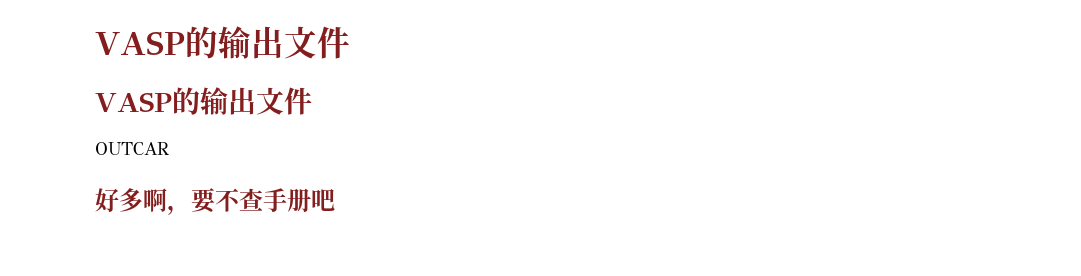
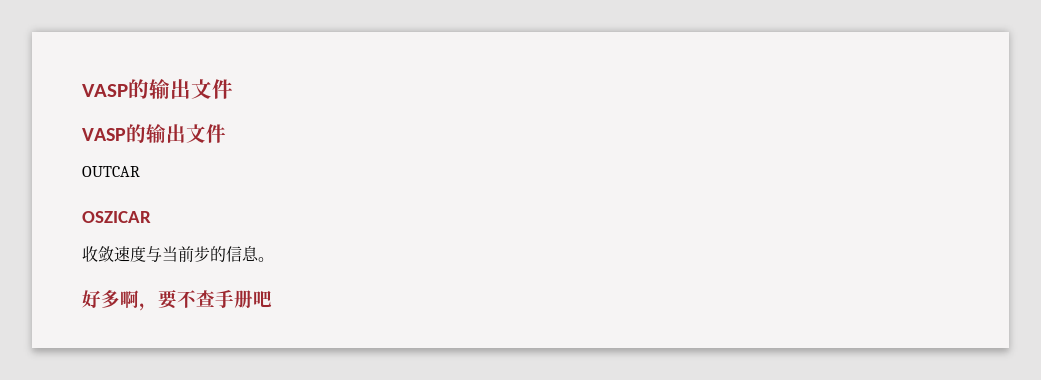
+ OSZICAR
+ 收敛速度与当前步的信息。

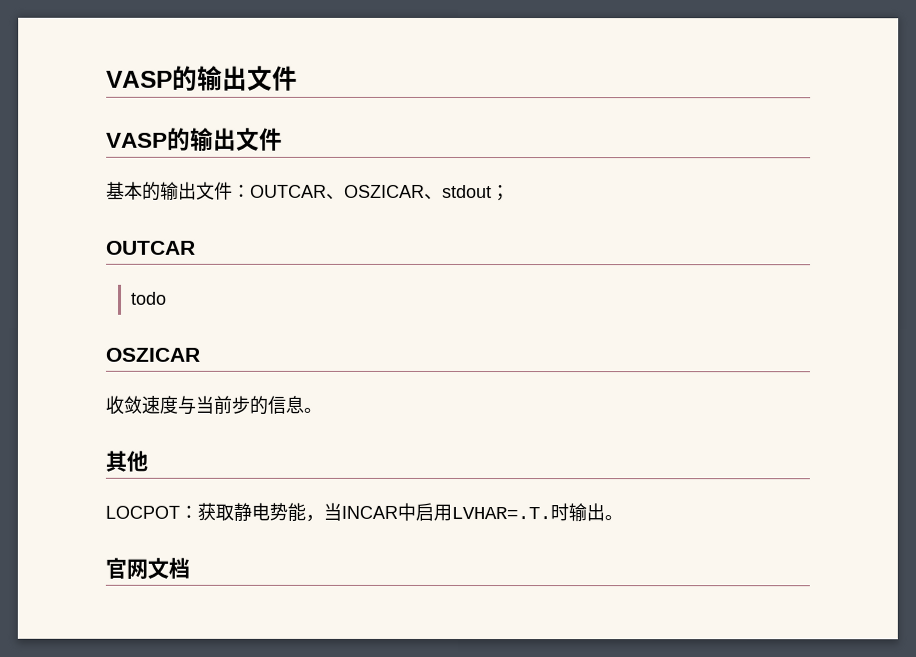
+ 基本的输出文件：OUTCAR、OSZICAR、stdout；
  OUTCAR
+ todo
- 好多啊，要不查手册吧
+ 其他
+ LOCPOT：获取静电势能，当INCAR中启用LVHAR=.T.时输出。
+ 官网文档

